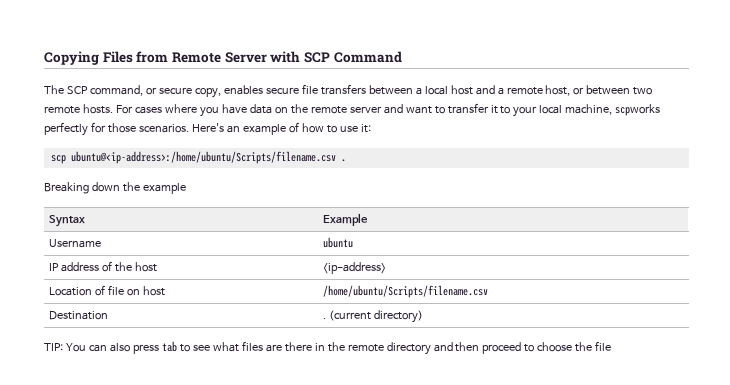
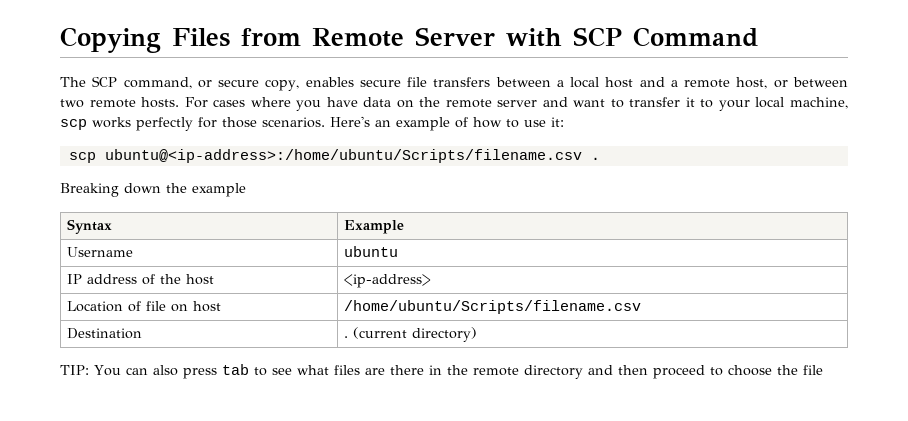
- For cases where you have data on the remote server and want to transfer it to your local machine, scpworks perfectly for those scenarios.
+ For cases where you have data on the remote server and want to transfer it to your local machine, scp works perfectly for those scenarios.

